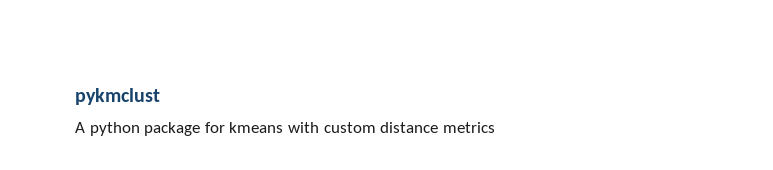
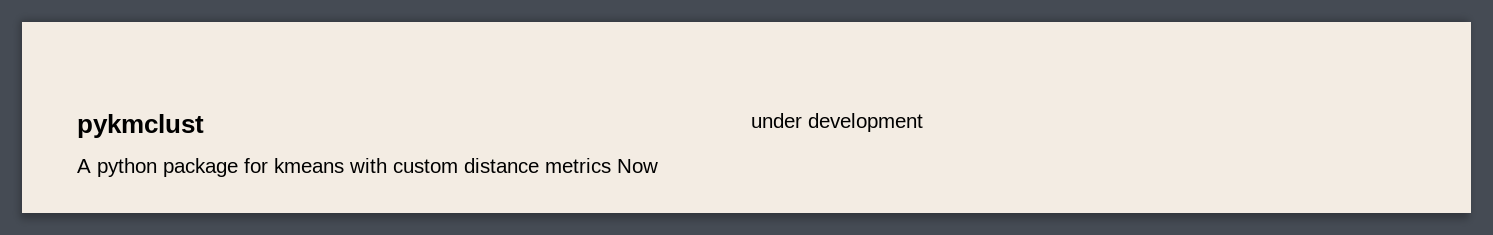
- A python package for kmeans with custom distance metrics
+ A python package for kmeans with custom distance metrics Now under development

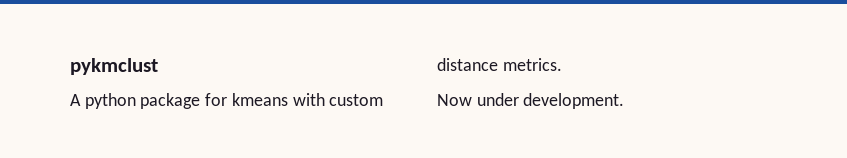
- A python package for kmeans with custom distance metrics Now under development
+ A python package for kmeans with custom distance metrics.
+ Now under development.

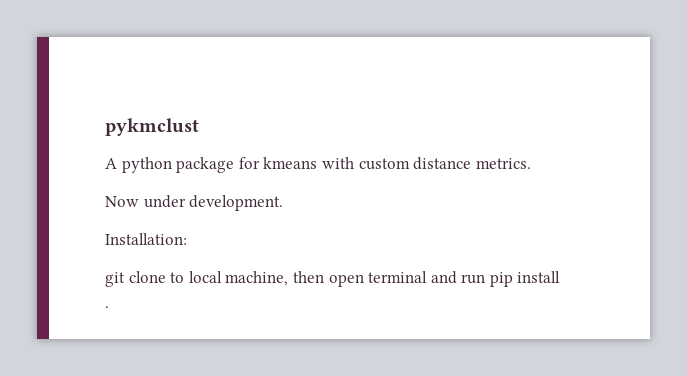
+ Installation:
+ git clone to local machine, then open terminal and run pip install .

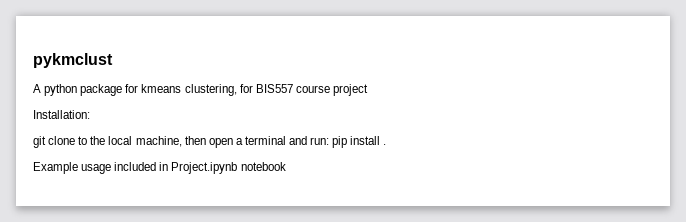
- A python package for kmeans with custom distance metrics.
- Now under development.
+ A python package for kmeans clustering, for BIS557 course project
- git clone to local machine, then open terminal and run pip install .
+ git clone to the local machine, then open a terminal and run: pip install .
+ Example usage included in Project.ipynb notebook

